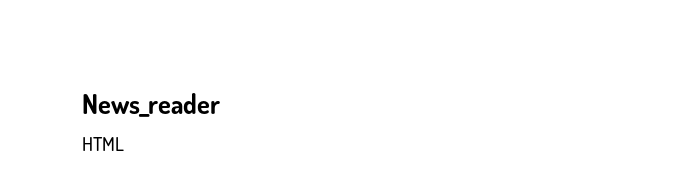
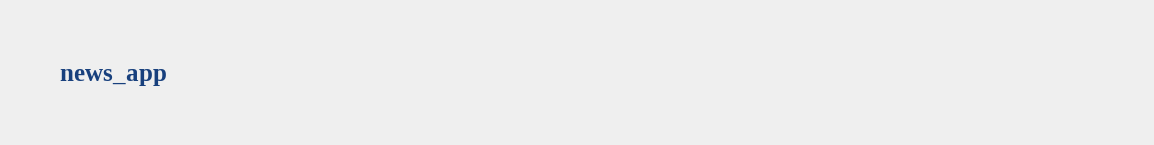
- News_reader
- HTML
+ news_app

